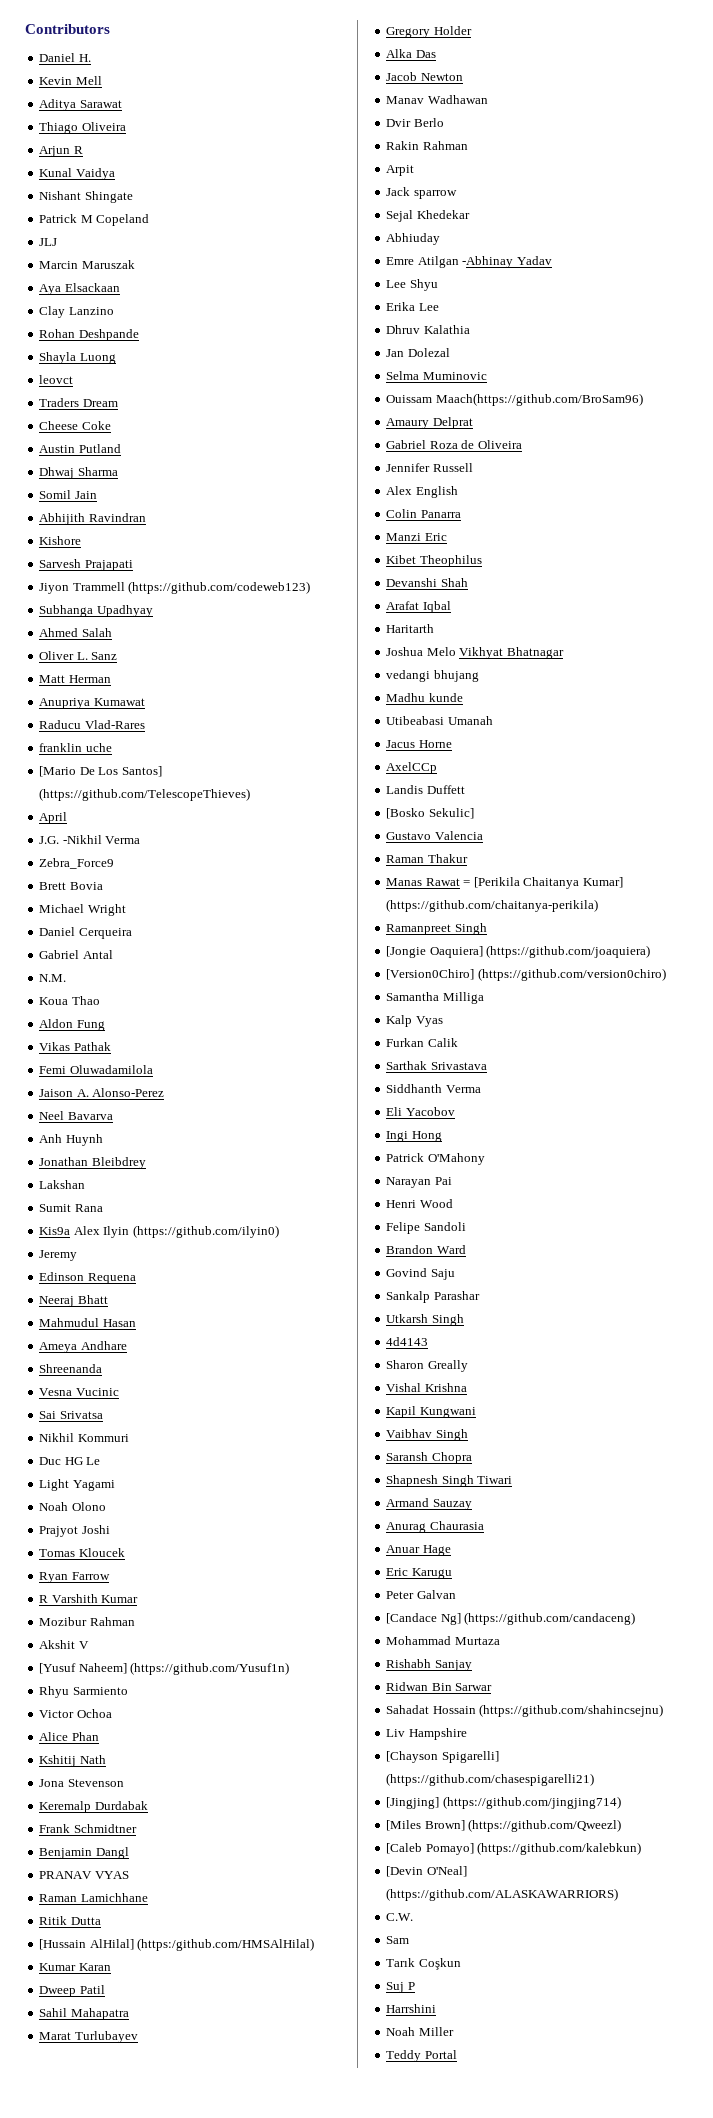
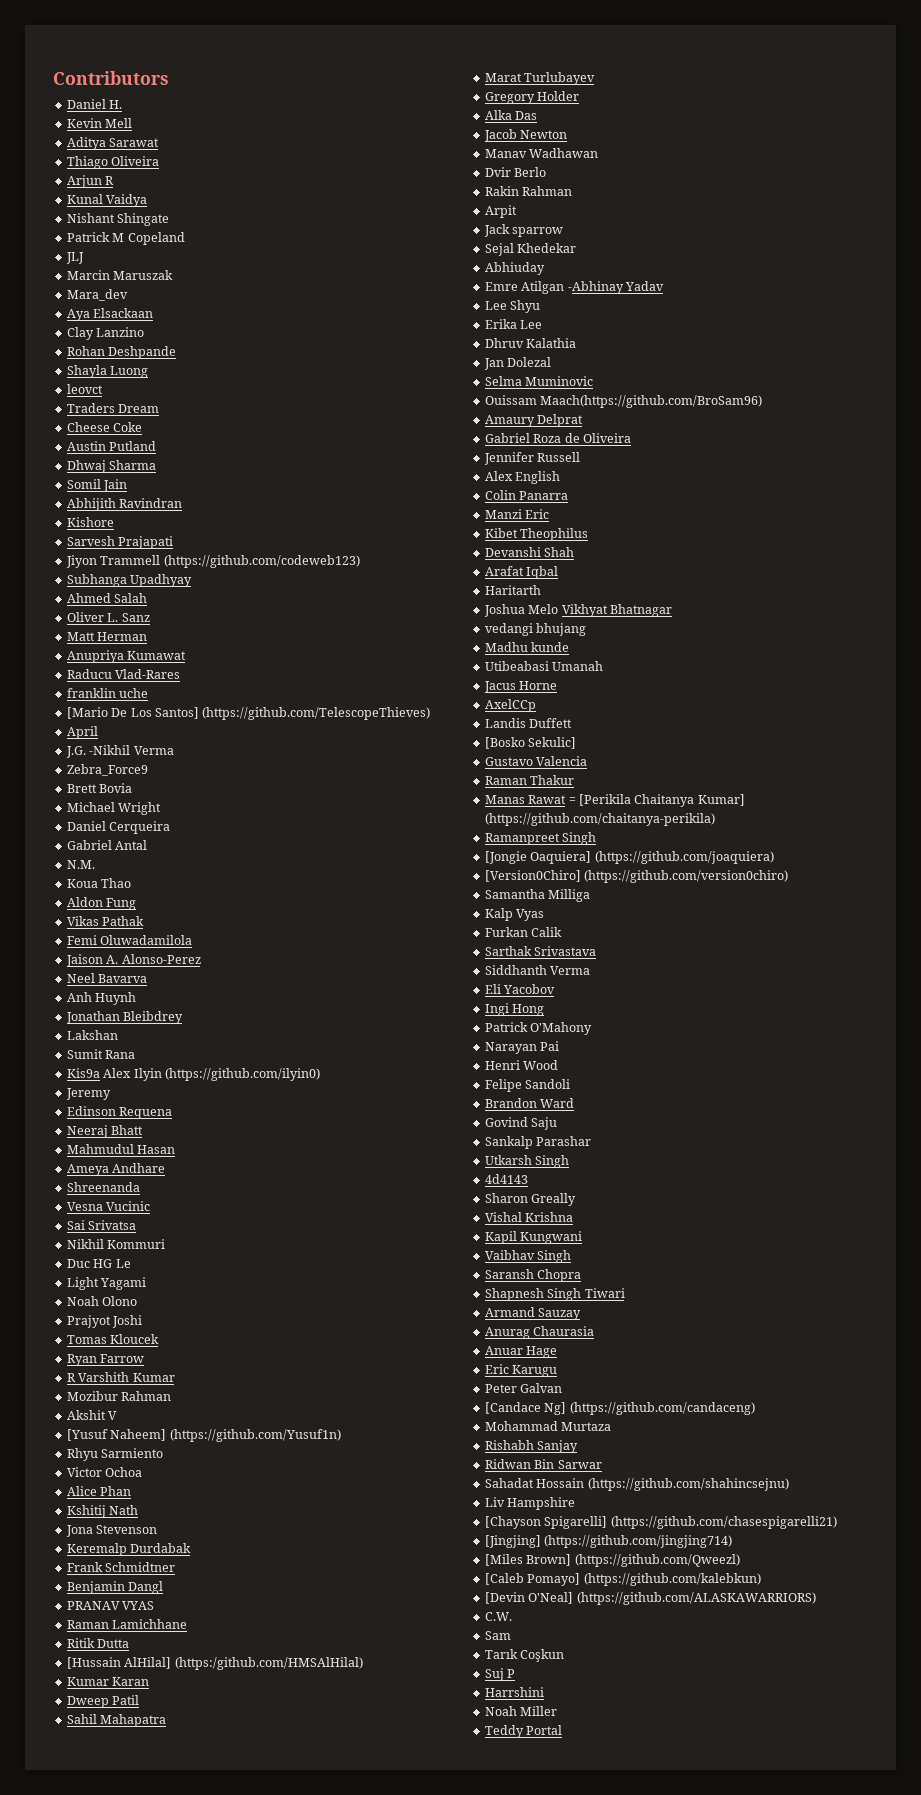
+ Mara_dev

